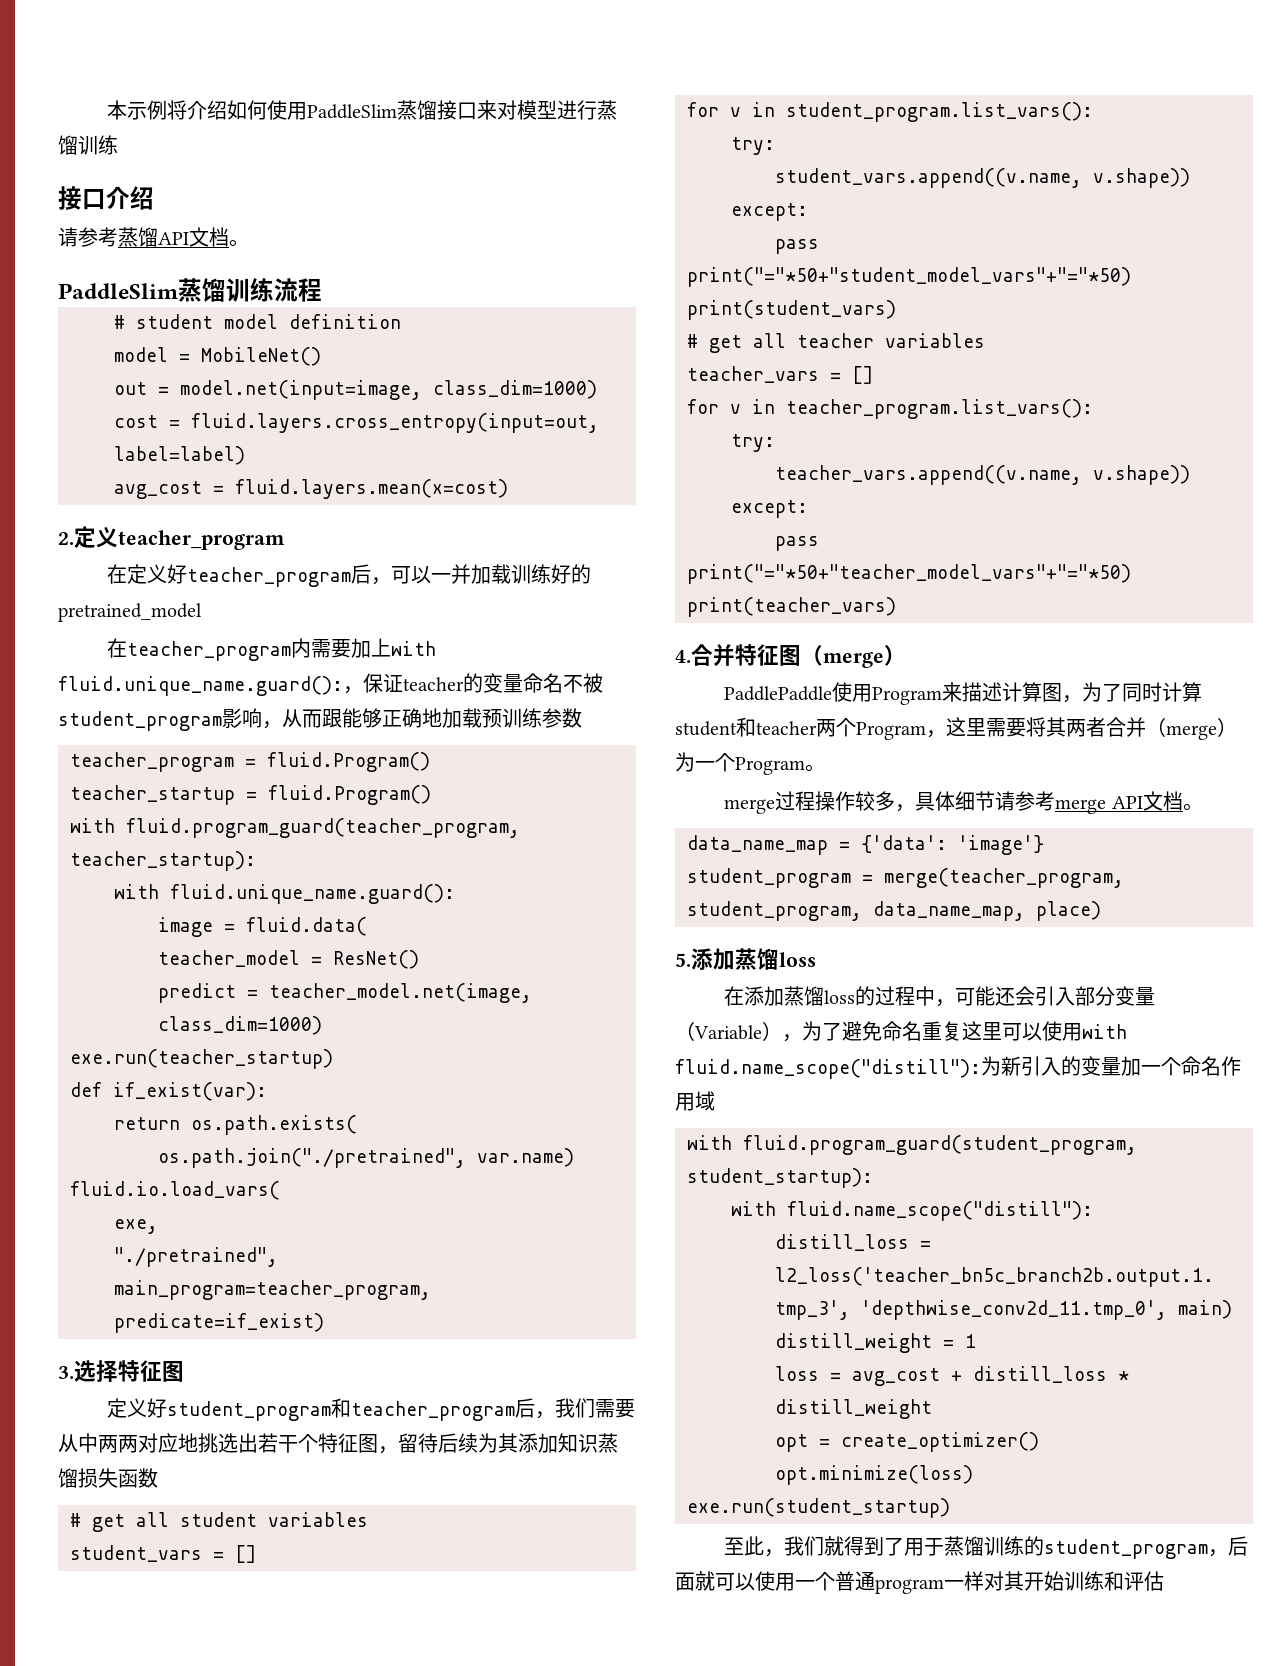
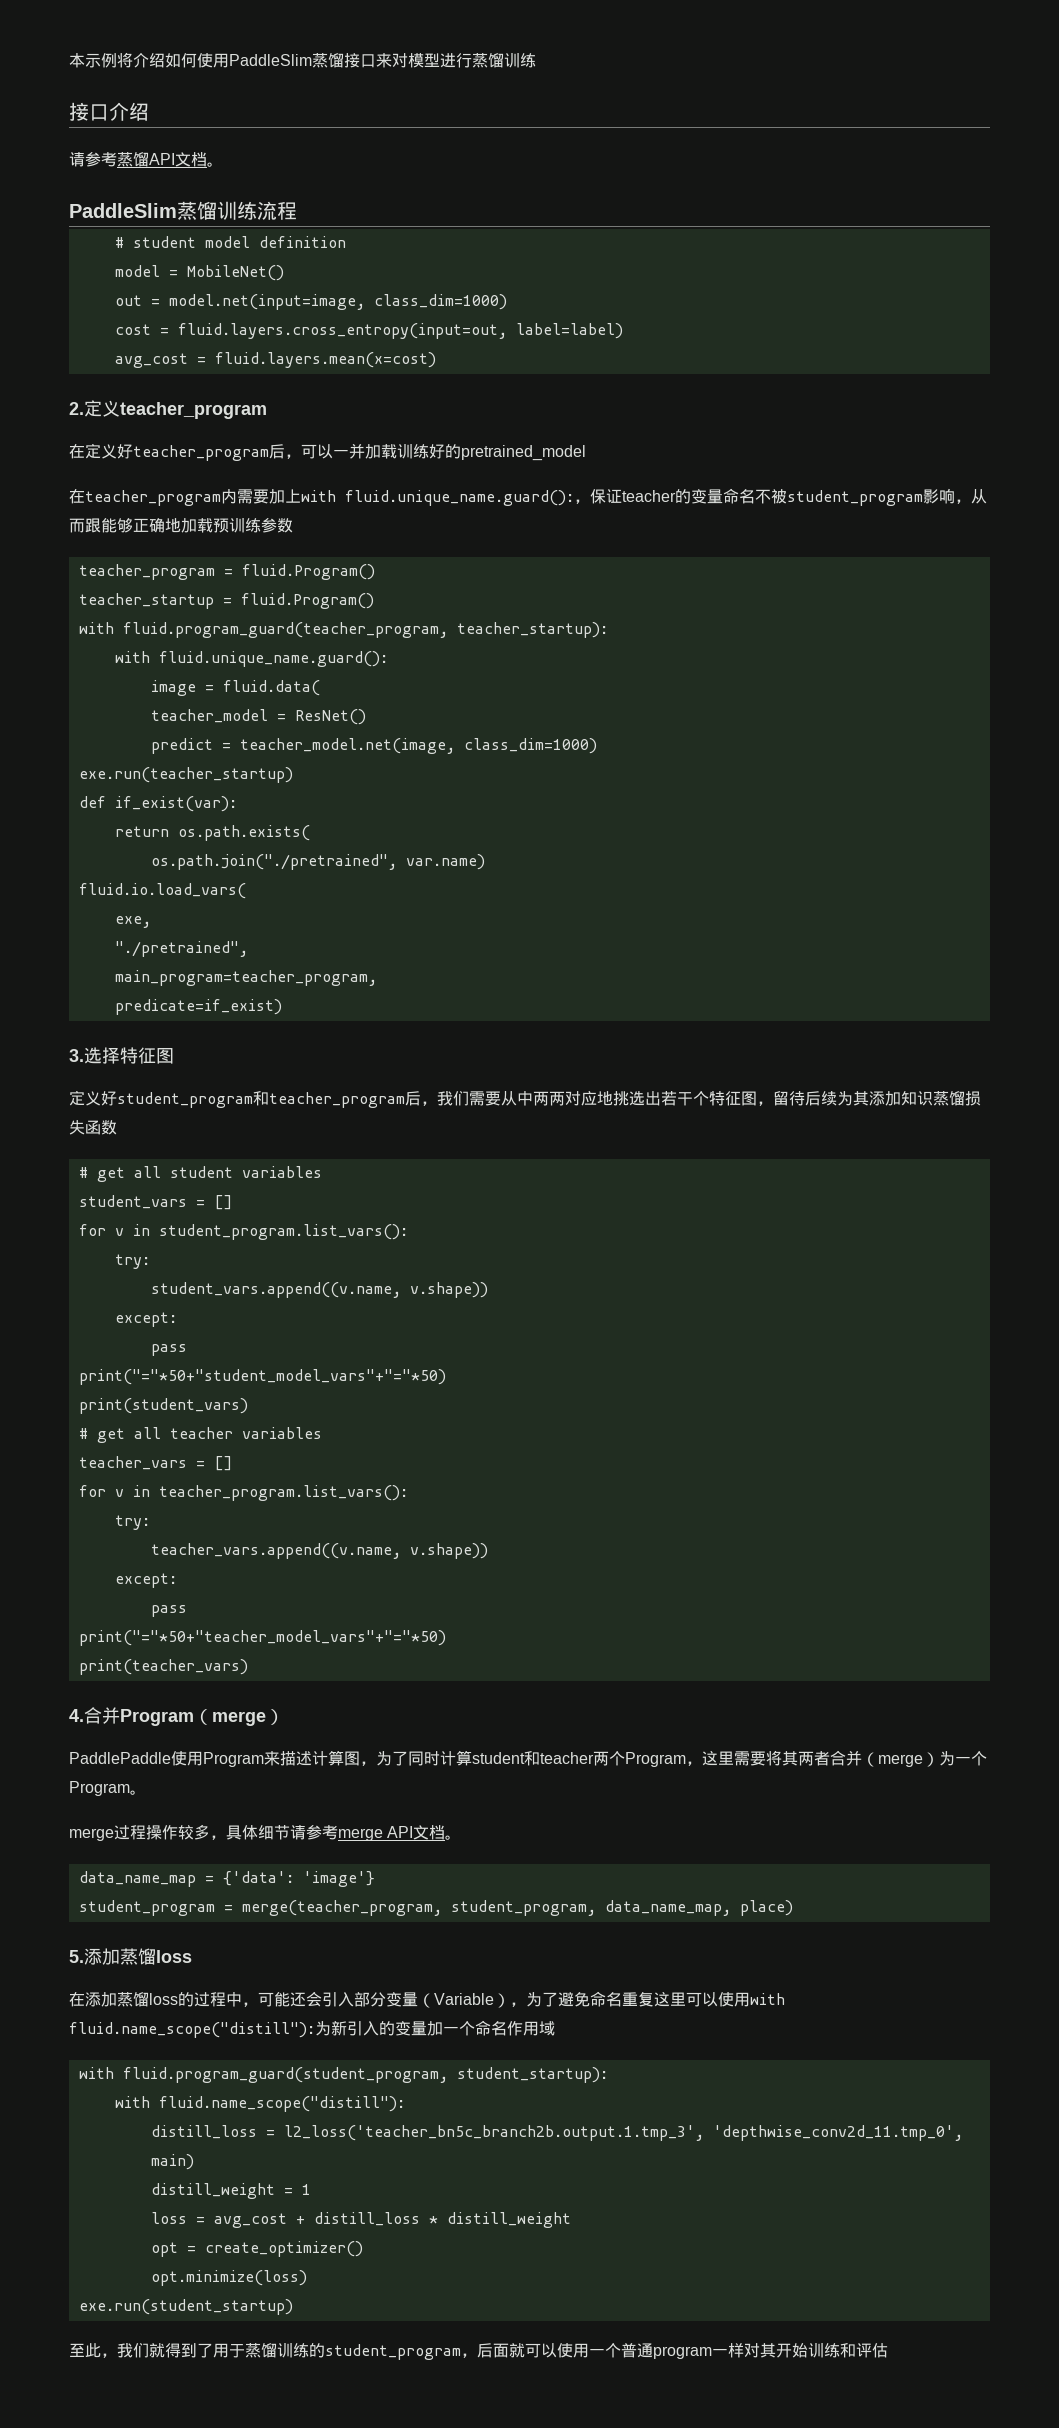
- 4.合并特征图（merge）
+ 4.合并Program（merge）

